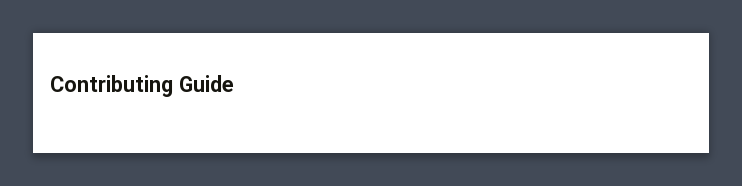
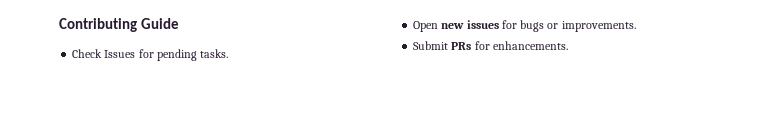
+ Check Issues for pending tasks.
+ Open new issues for bugs or improvements.
+ Submit PRs for enhancements.

